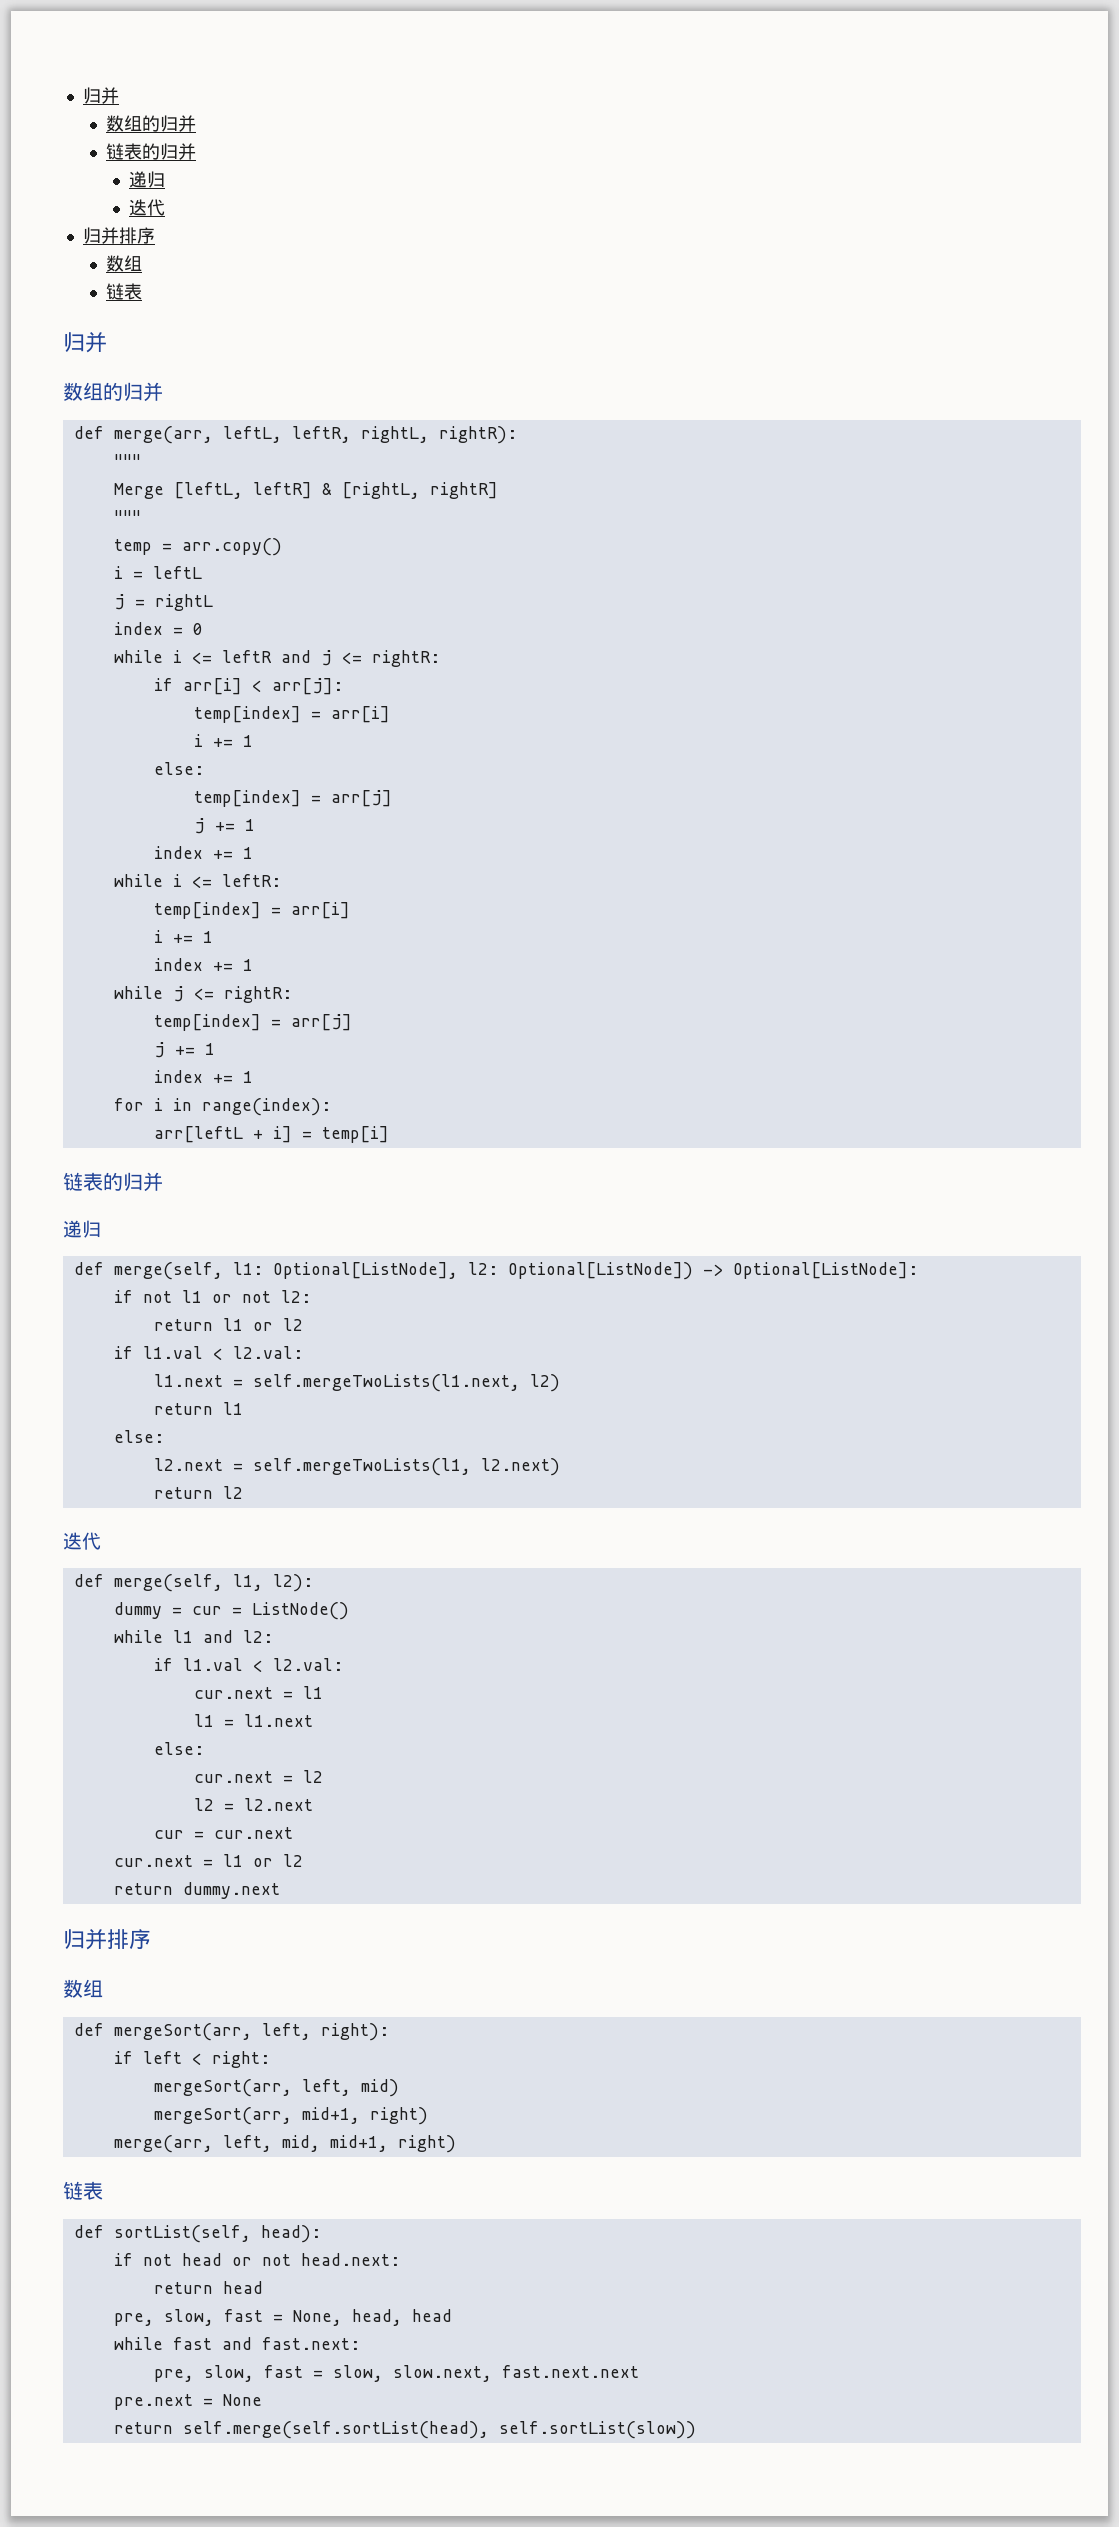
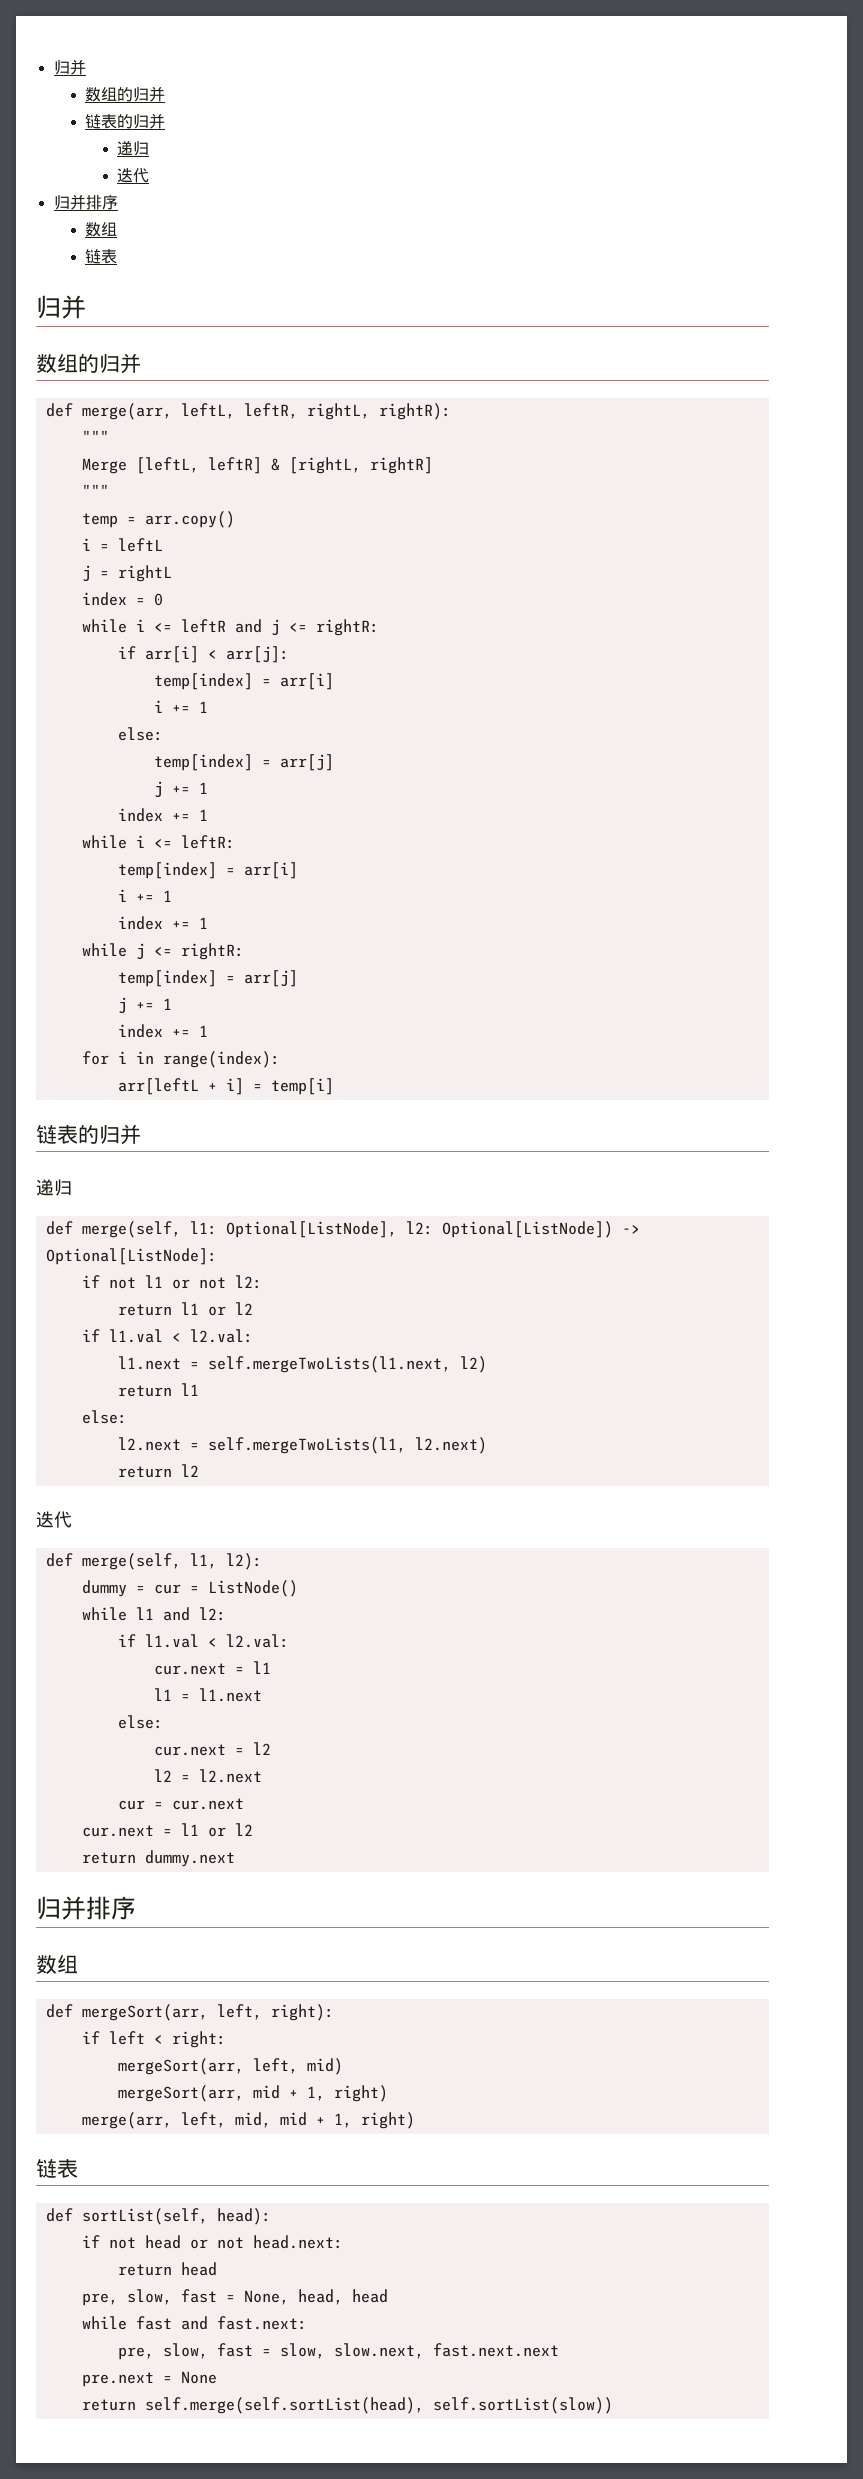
- mergeSort(arr, mid+1, right)
+ mergeSort(arr, mid + 1, right)
- merge(arr, left, mid, mid+1, right)
+ merge(arr, left, mid, mid + 1, right)

